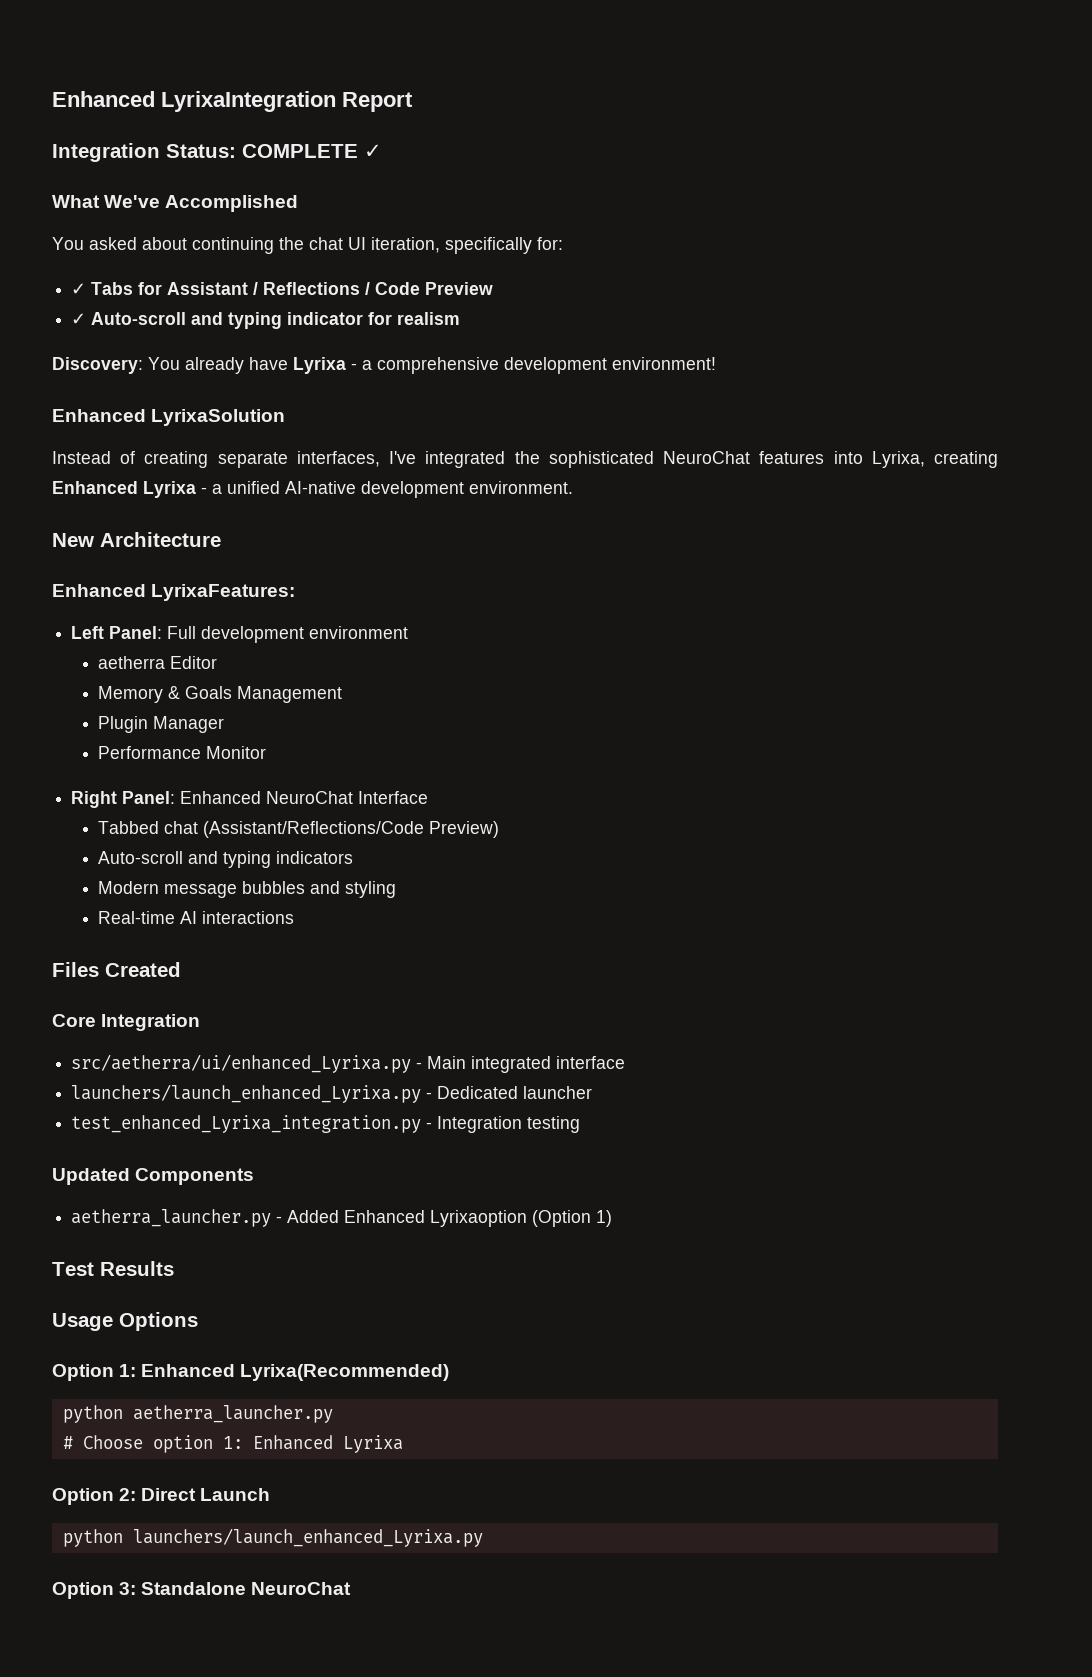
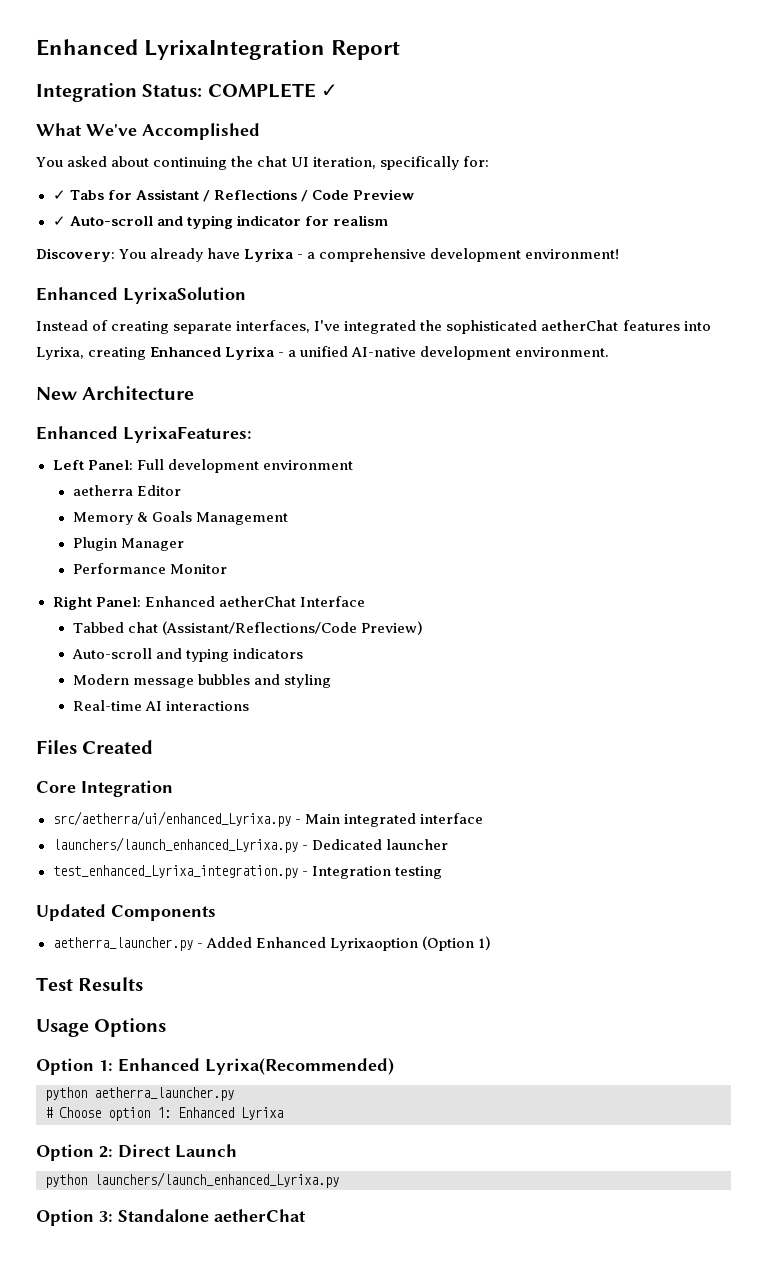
- Instead of creating separate interfaces, I've integrated the sophisticated NeuroChat features into Lyrixa, creating Enhanced Lyrixa - a unified AI-native development environment.
+ Instead of creating separate interfaces, I've integrated the sophisticated aetherChat features into Lyrixa, creating Enhanced Lyrixa - a unified AI-native development environment.
- Right Panel: Enhanced NeuroChat Interface
+ Right Panel: Enhanced aetherChat Interface
- Option 3: Standalone NeuroChat
+ Option 3: Standalone aetherChat

